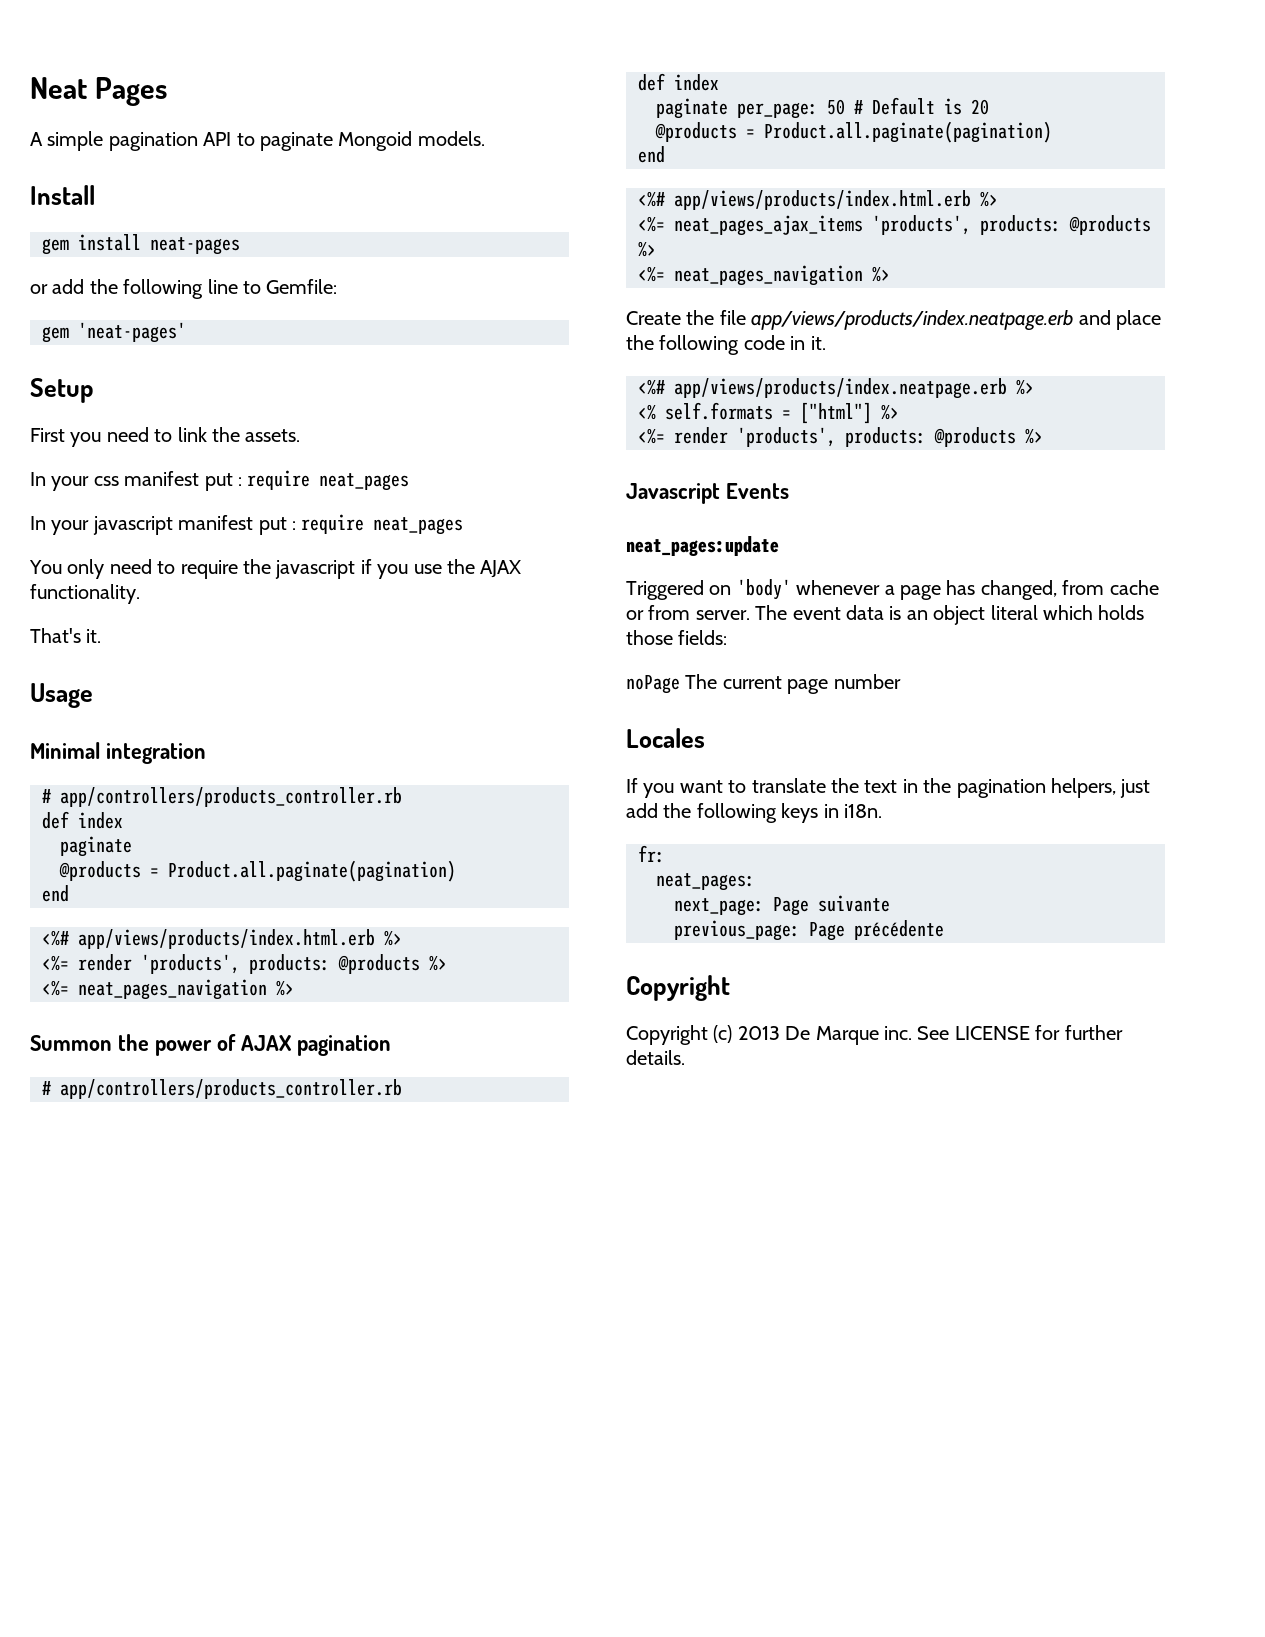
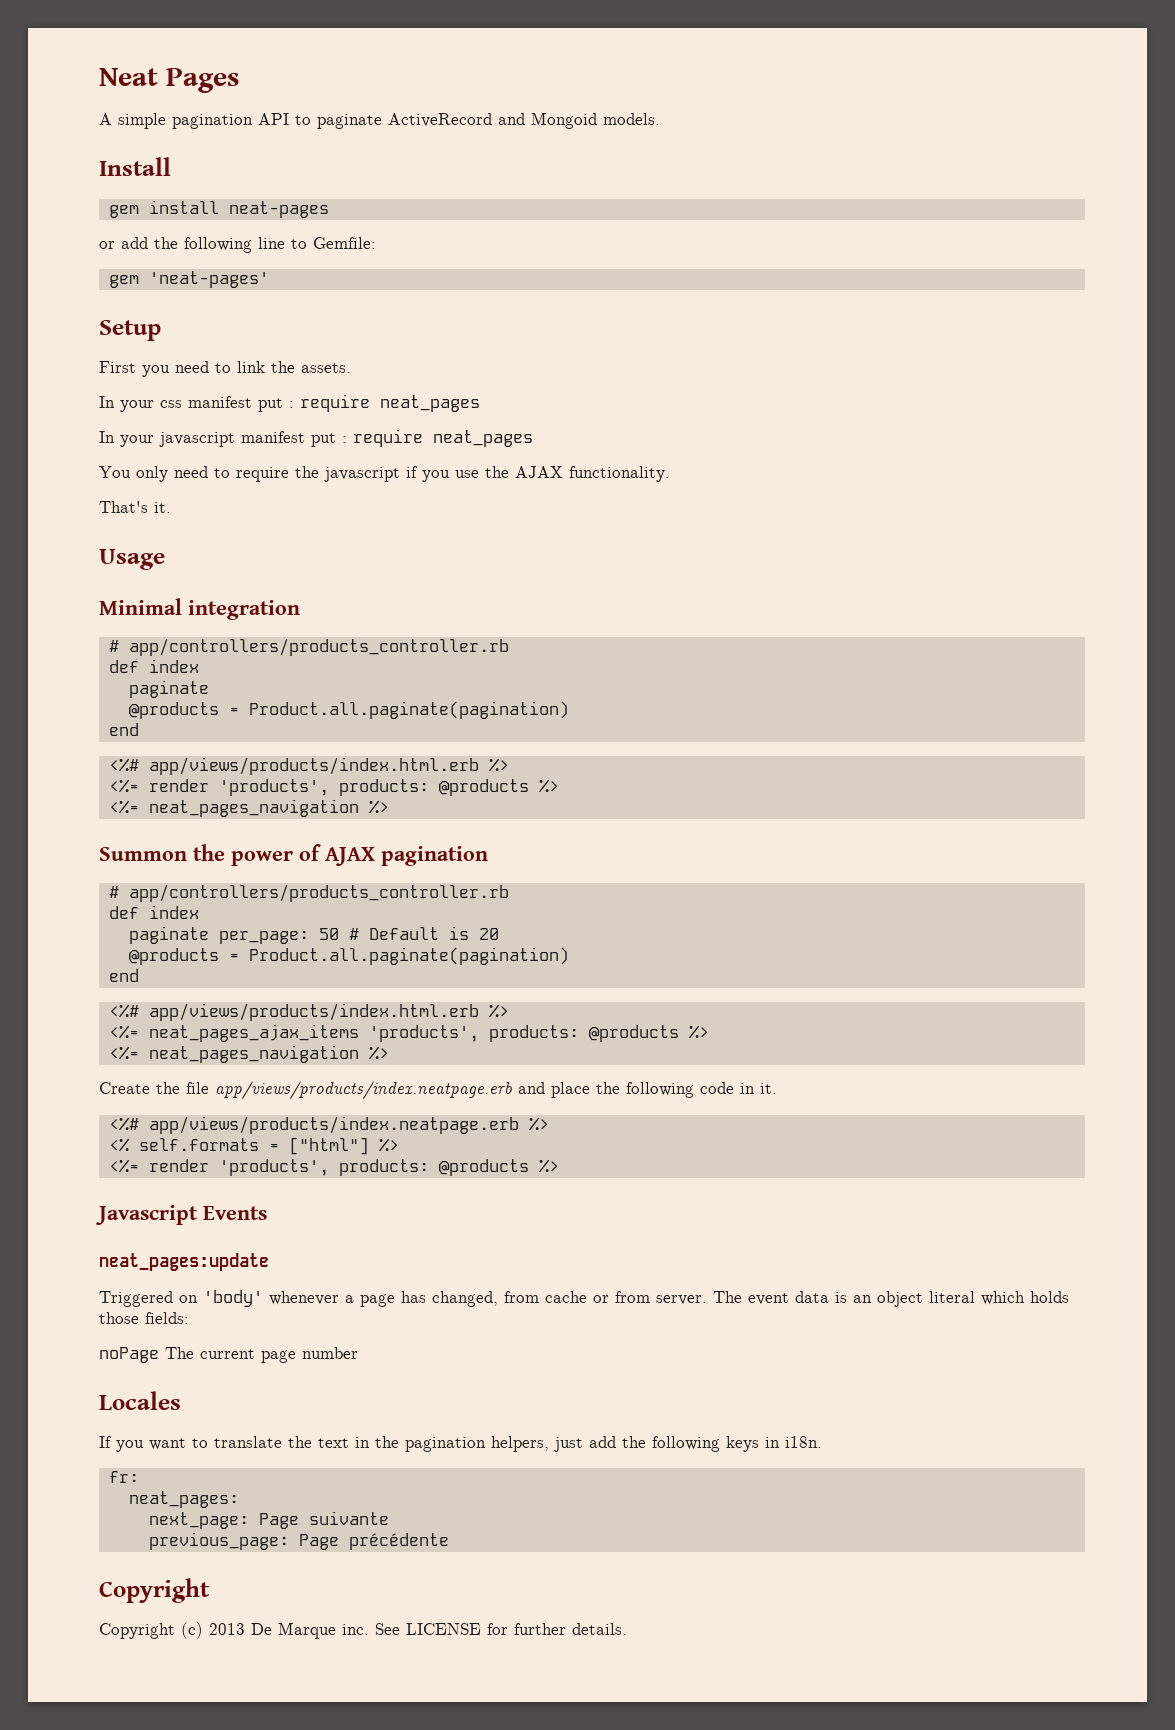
- A simple pagination API to paginate Mongoid models.
+ A simple pagination API to paginate ActiveRecord and Mongoid models.

